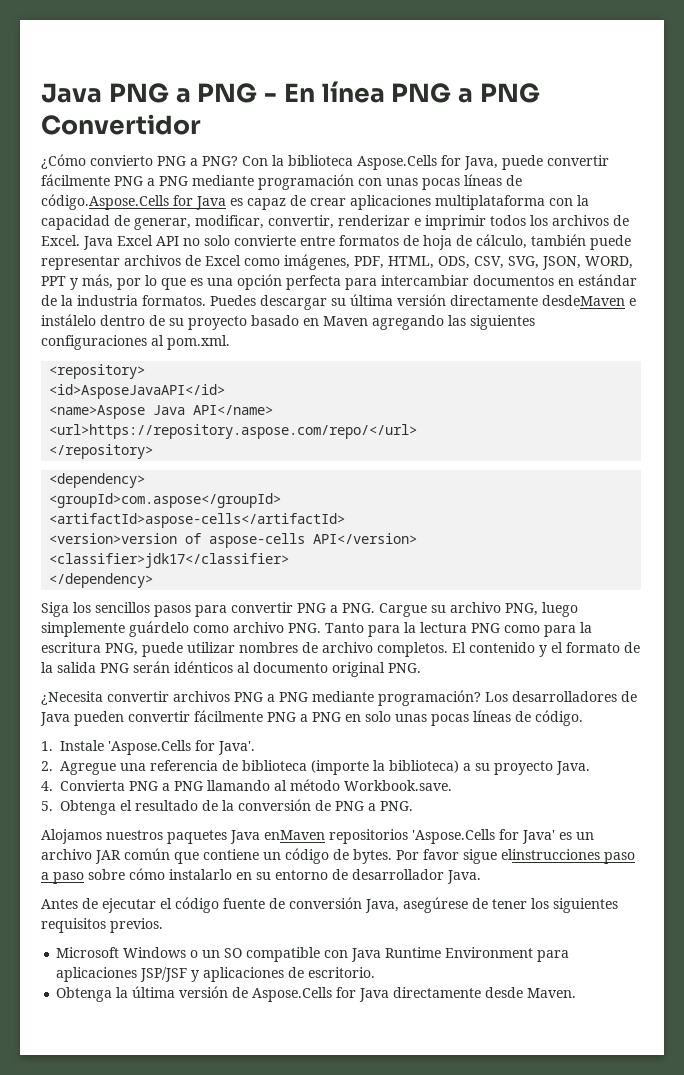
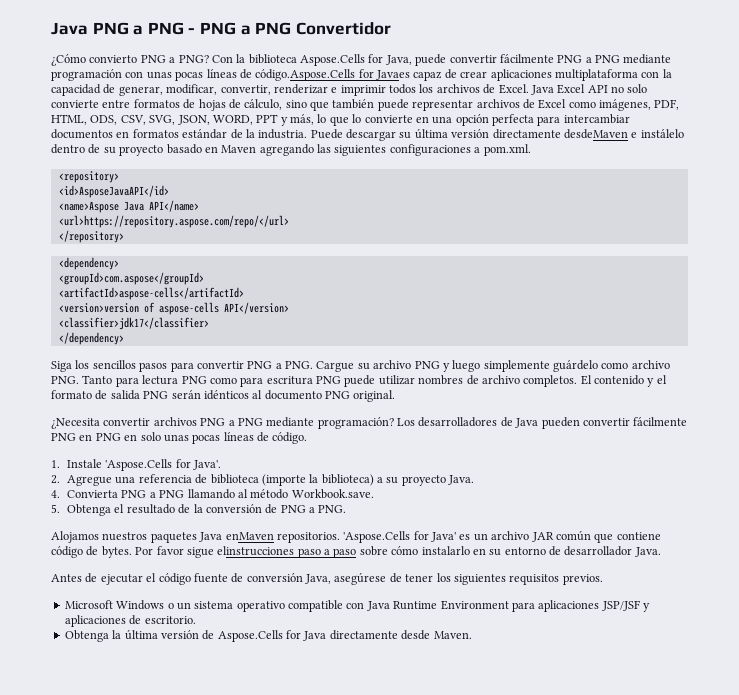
- Java PNG a PNG - En línea PNG a PNG Convertidor
+ Java PNG a PNG - PNG a PNG Convertidor
- Con la biblioteca Aspose.Cells for Java, puede convertir fácilmente PNG a PNG mediante programación con unas pocas líneas de código.Aspose.Cells for Java es capaz de crear aplicaciones multiplataforma con la capacidad de generar, modificar, convertir, renderizar e imprimir todos los archivos de Excel.
+ Con la biblioteca Aspose.Cells for Java, puede convertir fácilmente PNG a PNG mediante programación con unas pocas líneas de código.Aspose.Cells for Javaes capaz de crear aplicaciones multiplataforma con la capacidad de generar, modificar, convertir, renderizar e imprimir todos los archivos de Excel.
- Java Excel API no solo convierte entre formatos de hoja de cálculo, también puede representar archivos de Excel como imágenes, PDF, HTML, ODS, CSV, SVG, JSON, WORD, PPT y más, por lo que es una opción perfecta para intercambiar documentos en estándar de la industria formatos. Puedes descargar su última versión directamente desdeMaven e instálelo dentro de su proyecto basado en Maven agregando las siguientes configuraciones al pom.xml.
+ Java Excel API no solo convierte entre formatos de hojas de cálculo, sino que también puede representar archivos de Excel como imágenes, PDF, HTML, ODS, CSV, SVG, JSON, WORD, PPT y más, lo que lo convierte en una opción perfecta para intercambiar documentos en formatos estándar de la industria. Puede descargar su última versión directamente desdeMaven e instálelo dentro de su proyecto basado en Maven agregando las siguientes configuraciones a pom.xml.
- Siga los sencillos pasos para convertir PNG a PNG. Cargue su archivo PNG, luego simplemente guárdelo como archivo PNG. Tanto para la lectura PNG como para la escritura PNG, puede utilizar nombres de archivo completos.
+ Siga los sencillos pasos para convertir PNG a PNG. Cargue su archivo PNG y luego simplemente guárdelo como archivo PNG. Tanto para lectura PNG como para escritura PNG puede utilizar nombres de archivo completos.
- El contenido y el formato de la salida PNG serán idénticos al documento original PNG.
+ El contenido y el formato de salida PNG serán idénticos al documento PNG original.
- Los desarrolladores de Java pueden convertir fácilmente PNG a PNG en solo unas pocas líneas de código.
+ Los desarrolladores de Java pueden convertir fácilmente PNG en PNG en solo unas pocas líneas de código.
- Alojamos nuestros paquetes Java enMaven repositorios 'Aspose.Cells for Java' es un archivo JAR común que contiene un código de bytes.
+ Alojamos nuestros paquetes Java enMaven repositorios. 'Aspose.Cells for Java' es un archivo JAR común que contiene código de bytes.
- Microsoft Windows o un SO compatible con Java Runtime Environment para aplicaciones JSP/JSF y aplicaciones de escritorio.
+ Microsoft Windows o un sistema operativo compatible con Java Runtime Environment para aplicaciones JSP/JSF y aplicaciones de escritorio.

